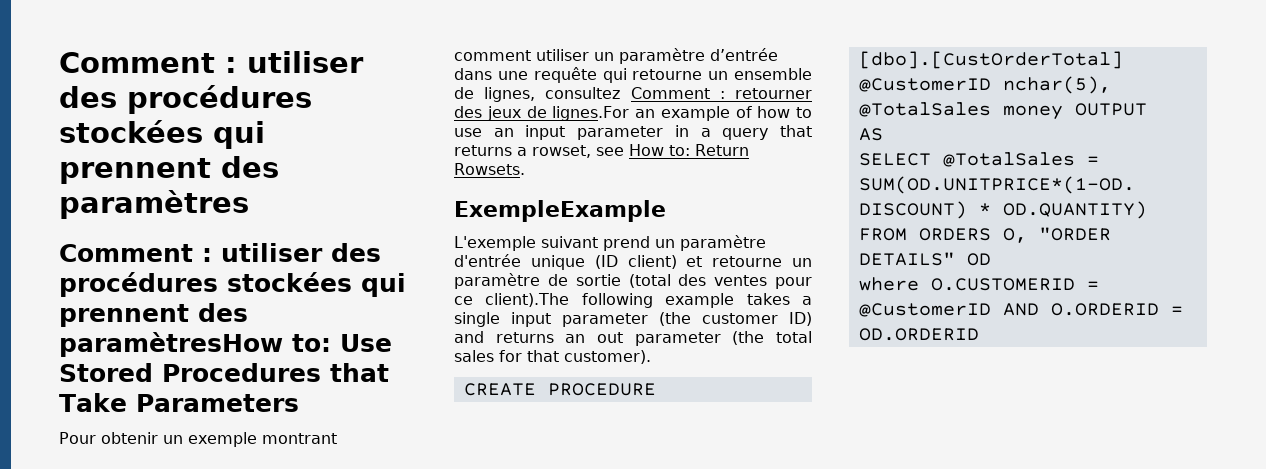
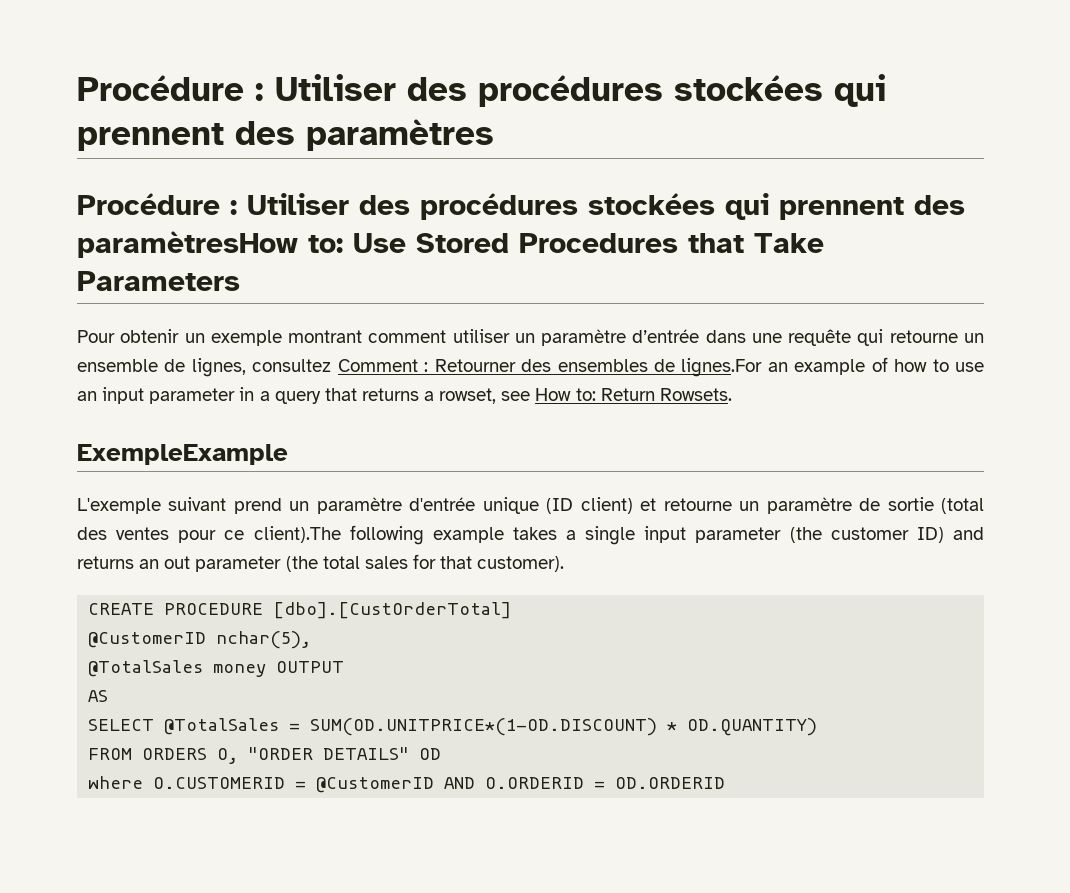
- Comment : utiliser des procédures stockées qui prennent des paramètres
+ Procédure : Utiliser des procédures stockées qui prennent des paramètres
- Comment : utiliser des procédures stockées qui prennent des paramètresHow to: Use Stored Procedures that Take Parameters
+ Procédure : Utiliser des procédures stockées qui prennent des paramètresHow to: Use Stored Procedures that Take Parameters
- Pour obtenir un exemple montrant comment utiliser un paramètre d’entrée dans une requête qui retourne un ensemble de lignes, consultez Comment : retourner des jeux de lignes.For an example of how to use an input parameter in a query that returns a rowset, see How to: Return Rowsets.
+ Pour obtenir un exemple montrant comment utiliser un paramètre d’entrée dans une requête qui retourne un ensemble de lignes, consultez Comment : Retourner des ensembles de lignes.For an example of how to use an input parameter in a query that returns a rowset, see How to: Return Rowsets.

